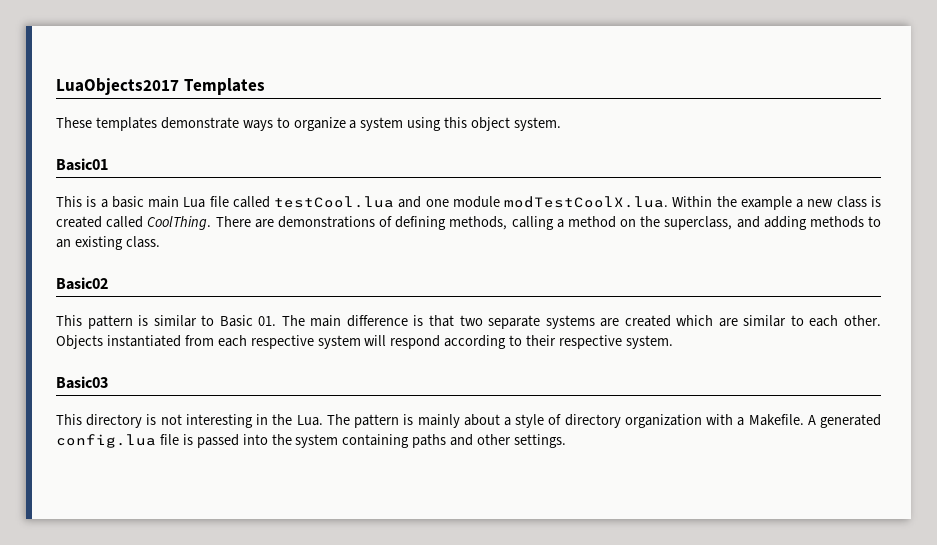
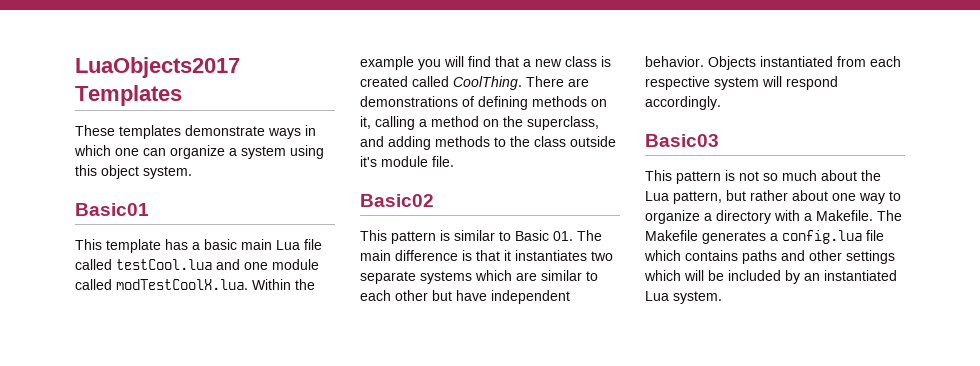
- These templates demonstrate ways to organize a system using this object system.
+ These templates demonstrate ways in which one can organize a system using this object system.
- This is a basic main Lua file called testCool.lua and one module modTestCoolX.lua. Within the example a new class is created called CoolThing.
+ This template has a basic main Lua file called testCool.lua and one module called modTestCoolX.lua. Within the example you will find that a new class is created called CoolThing.
- There are demonstrations of defining methods, calling a method on the superclass, and adding methods to an existing class.
+ There are demonstrations of defining methods on it, calling a method on the superclass, and adding methods to the class outside it's module file.
- This pattern is similar to Basic 01. The main difference is that two separate systems are created which are similar to each other.
+ This pattern is similar to Basic 01. The main difference is that it instantiates two separate systems which are similar to each other but have independent behavior.
- Objects instantiated from each respective system will respond according to their respective system.
+ Objects instantiated from each respective system will respond accordingly.
- This directory is not interesting in the Lua. The pattern is mainly about a style of directory organization with a Makefile. A generated config.lua file is passed into the system containing paths and other settings.
+ This pattern is not so much about the Lua pattern, but rather about one way to organize a directory with a Makefile. The Makefile generates a config.lua file which contains paths and other settings which will be included by an instantiated Lua system.

